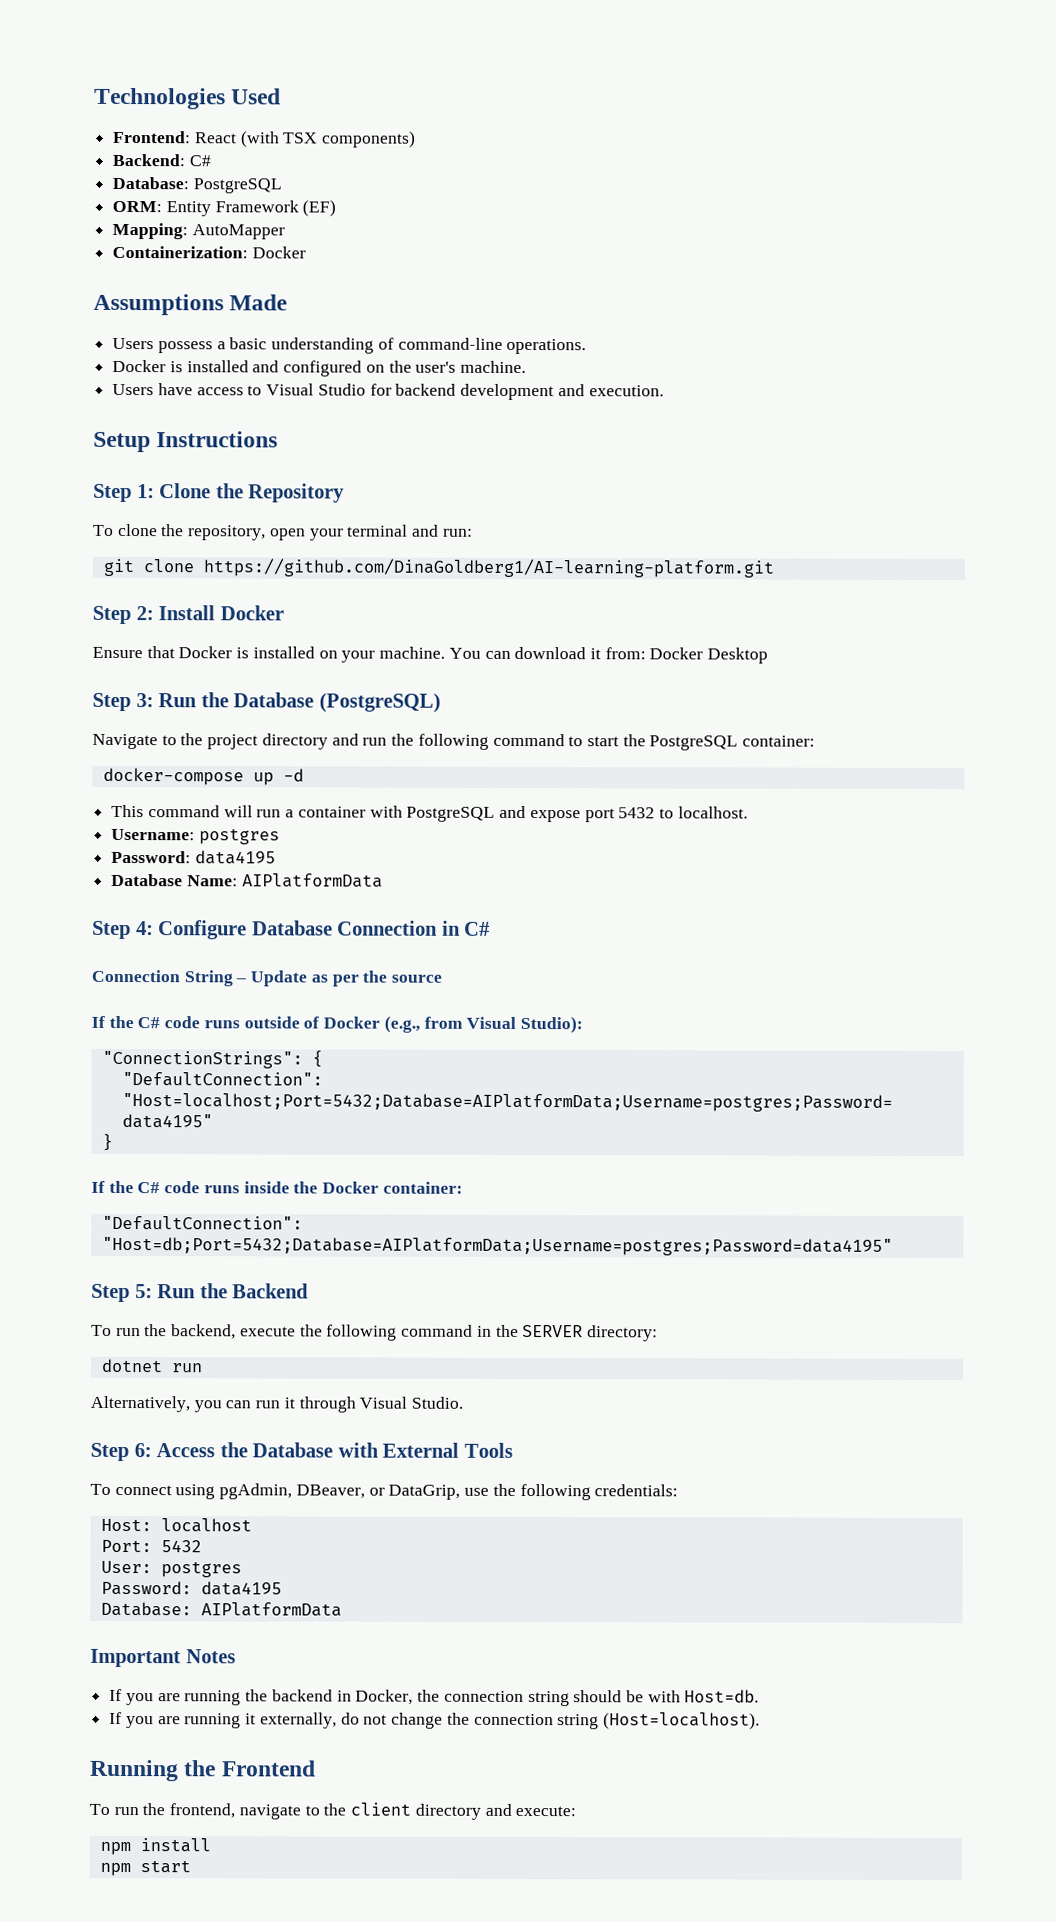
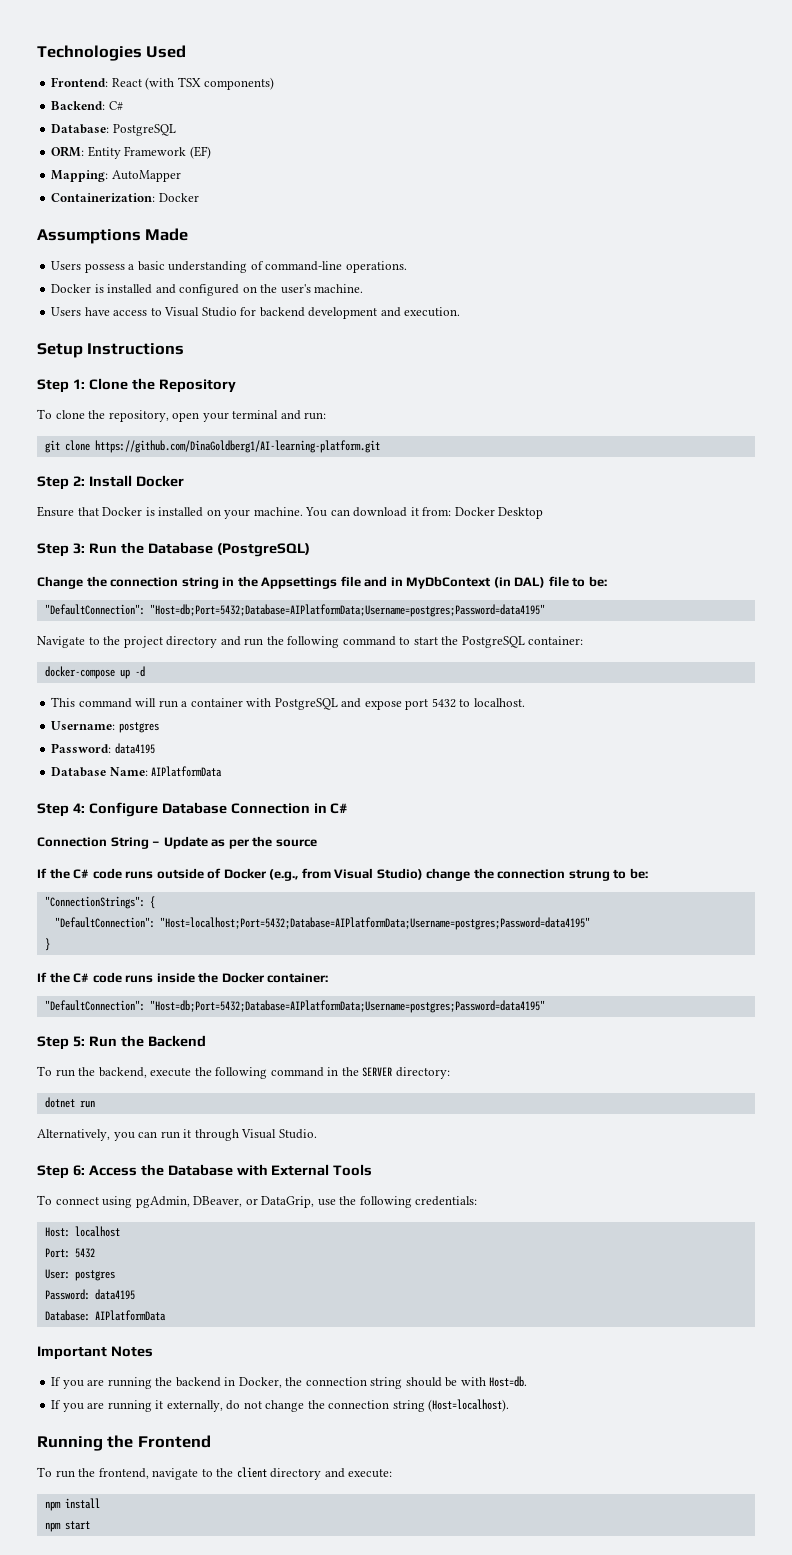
+ Change the connection string in the Appsettings file and in MyDbContext (in DAL) file to be:
+ "DefaultConnection": "Host=db;Port=5432;Database=AIPlatformData;Username=postgres;Password=data4195"
- If the C# code runs outside of Docker (e.g., from Visual Studio):
+ If the C# code runs outside of Docker (e.g., from Visual Studio) change the connection strung to be:

